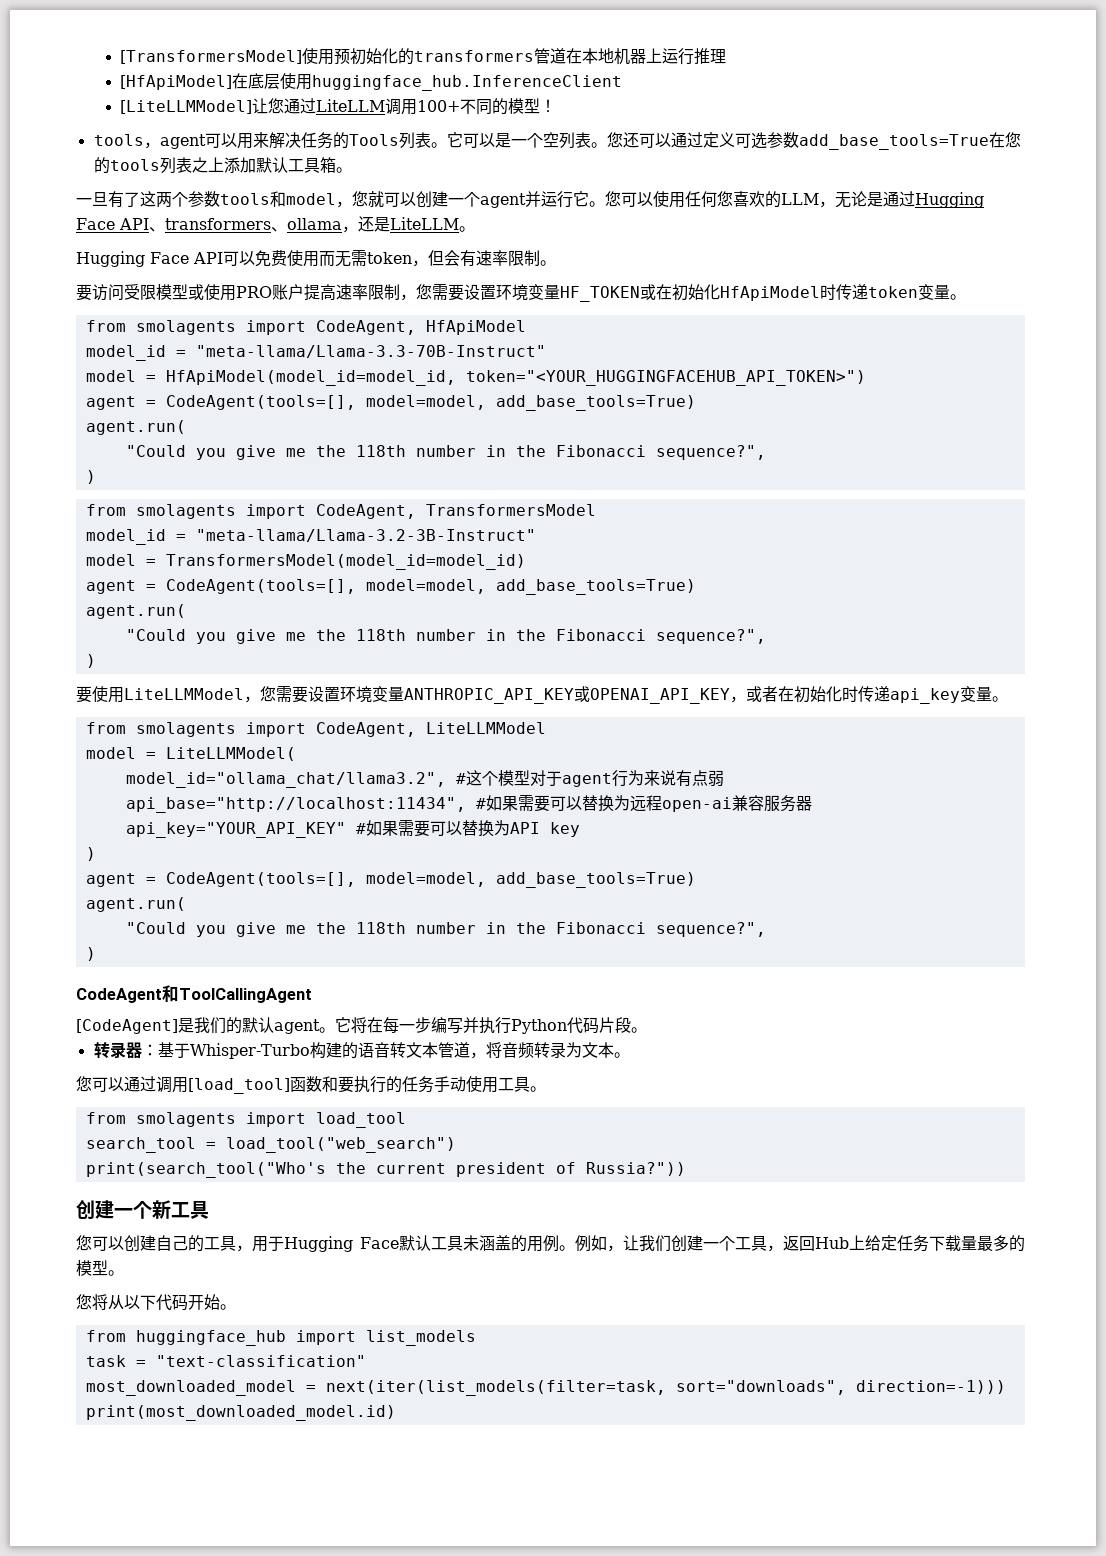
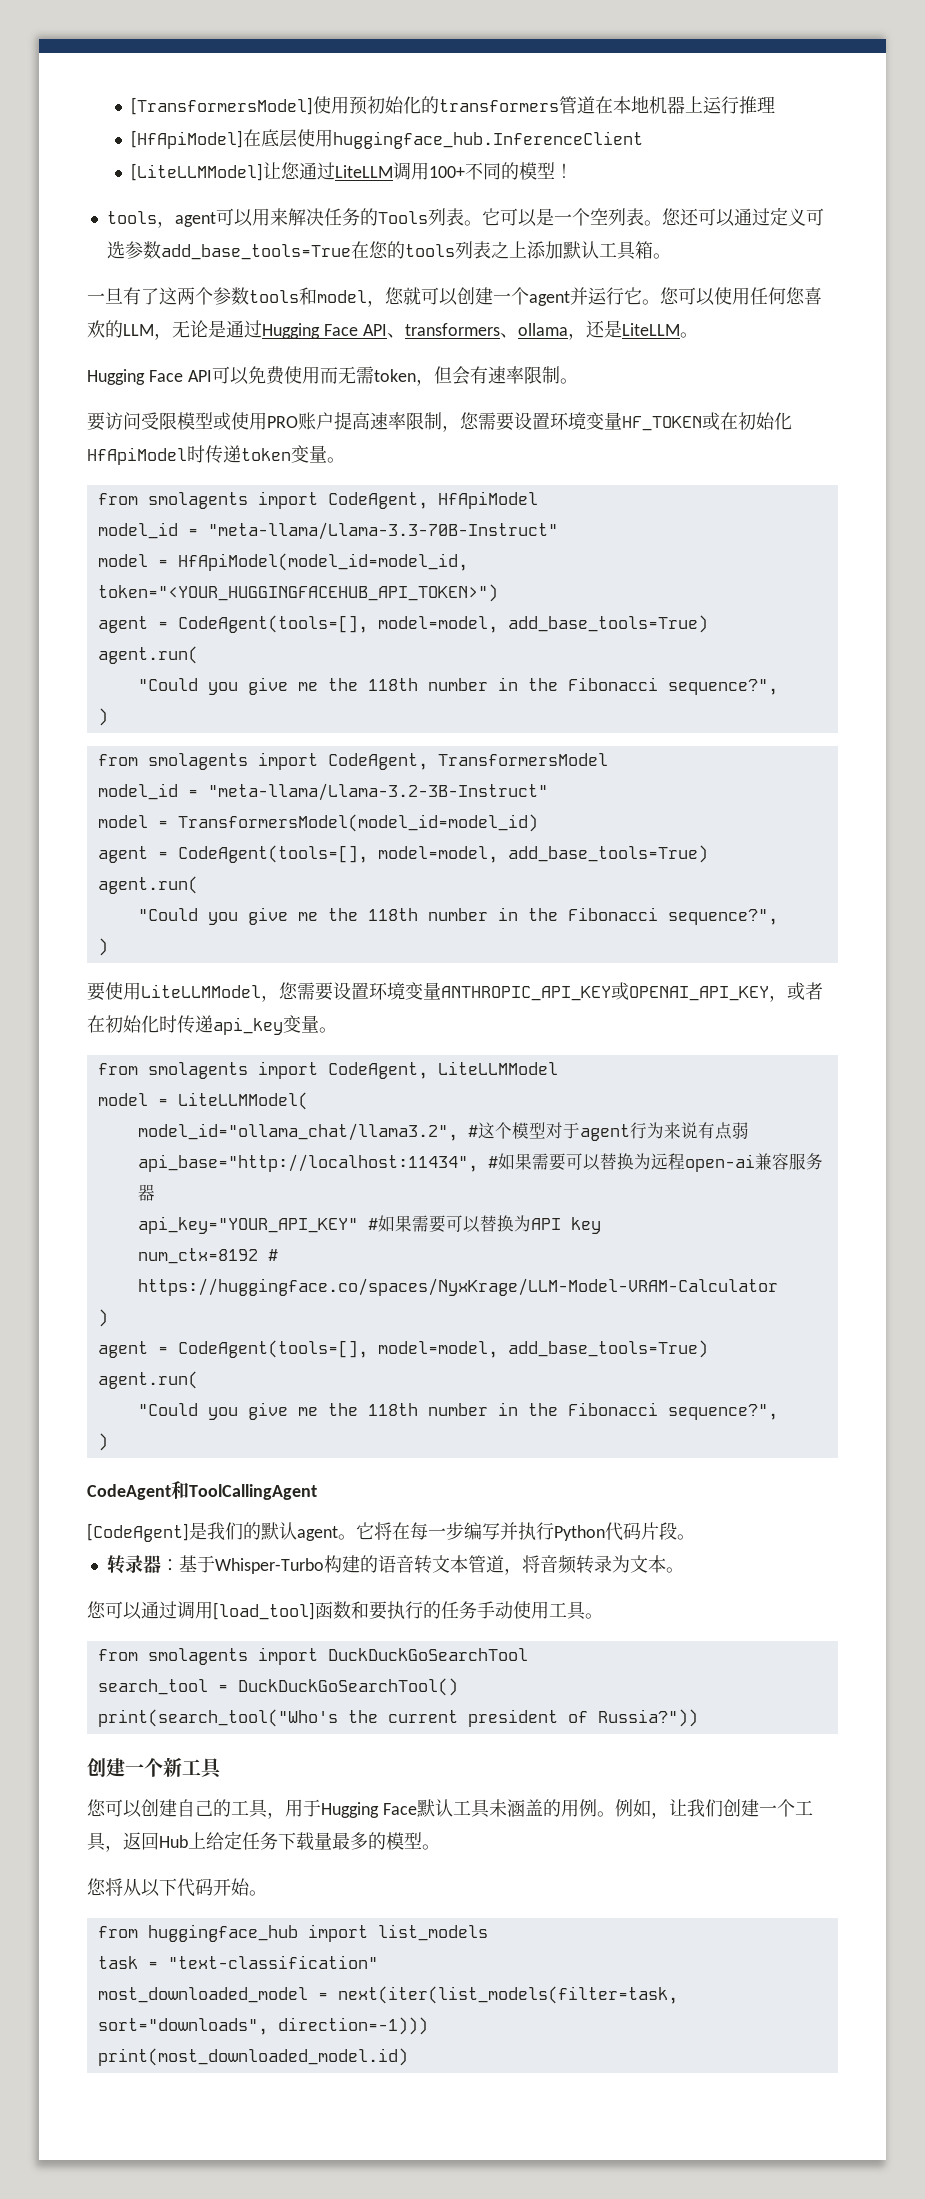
+ num_ctx=8192 # https://huggingface.co/spaces/NyxKrage/LLM-Model-VRAM-Calculator
- from smolagents import load_tool
+ from smolagents import DuckDuckGoSearchTool
- search_tool = load_tool("web_search")
+ search_tool = DuckDuckGoSearchTool()

